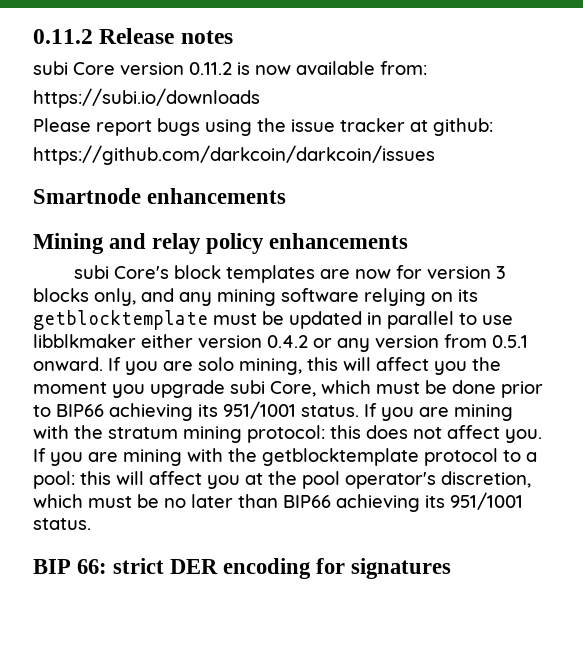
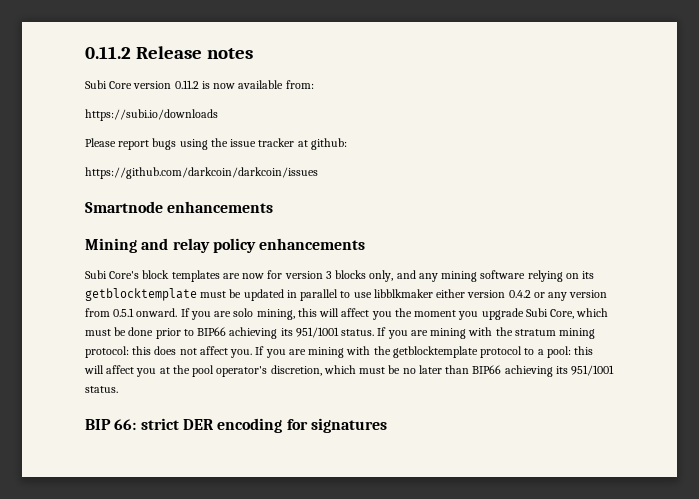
- subi Core version 0.11.2 is now available from:
+ Subi Core version 0.11.2 is now available from:
- subi Core's block templates are now for version 3 blocks only, and any mining software relying on its getblocktemplate must be updated in parallel to use libblkmaker either version 0.4.2 or any version from 0.5.1 onward.
+ Subi Core's block templates are now for version 3 blocks only, and any mining software relying on its getblocktemplate must be updated in parallel to use libblkmaker either version 0.4.2 or any version from 0.5.1 onward.
- If you are solo mining, this will affect you the moment you upgrade subi Core, which must be done prior to BIP66 achieving its 951/1001 status.
+ If you are solo mining, this will affect you the moment you upgrade Subi Core, which must be done prior to BIP66 achieving its 951/1001 status.

